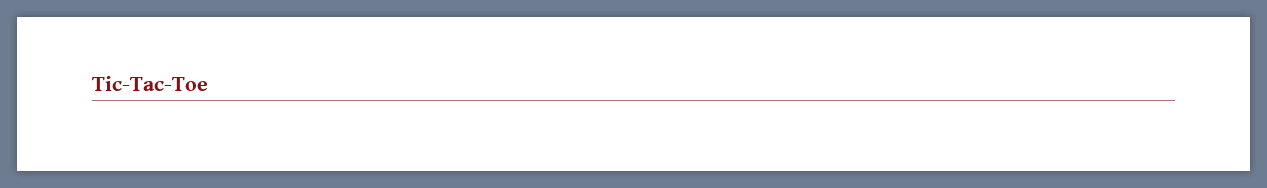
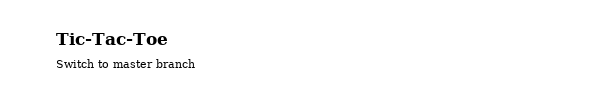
+ Switch to master branch

